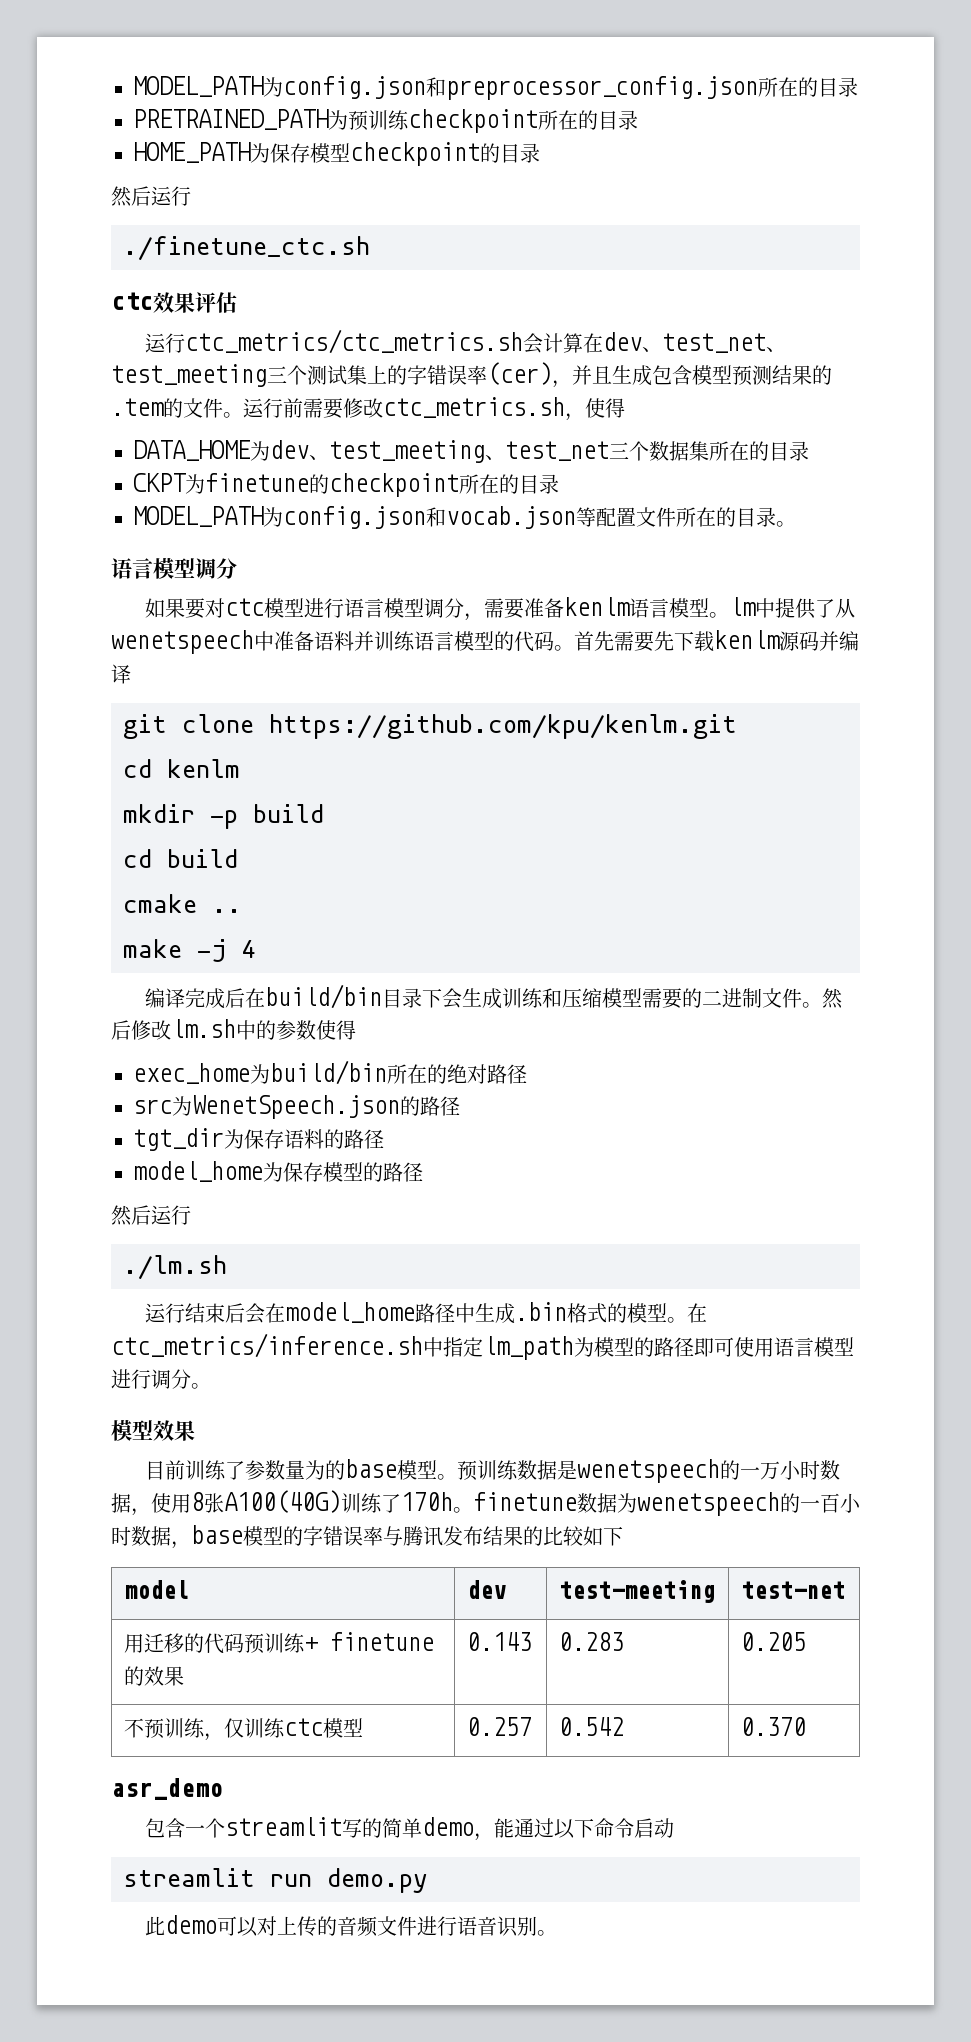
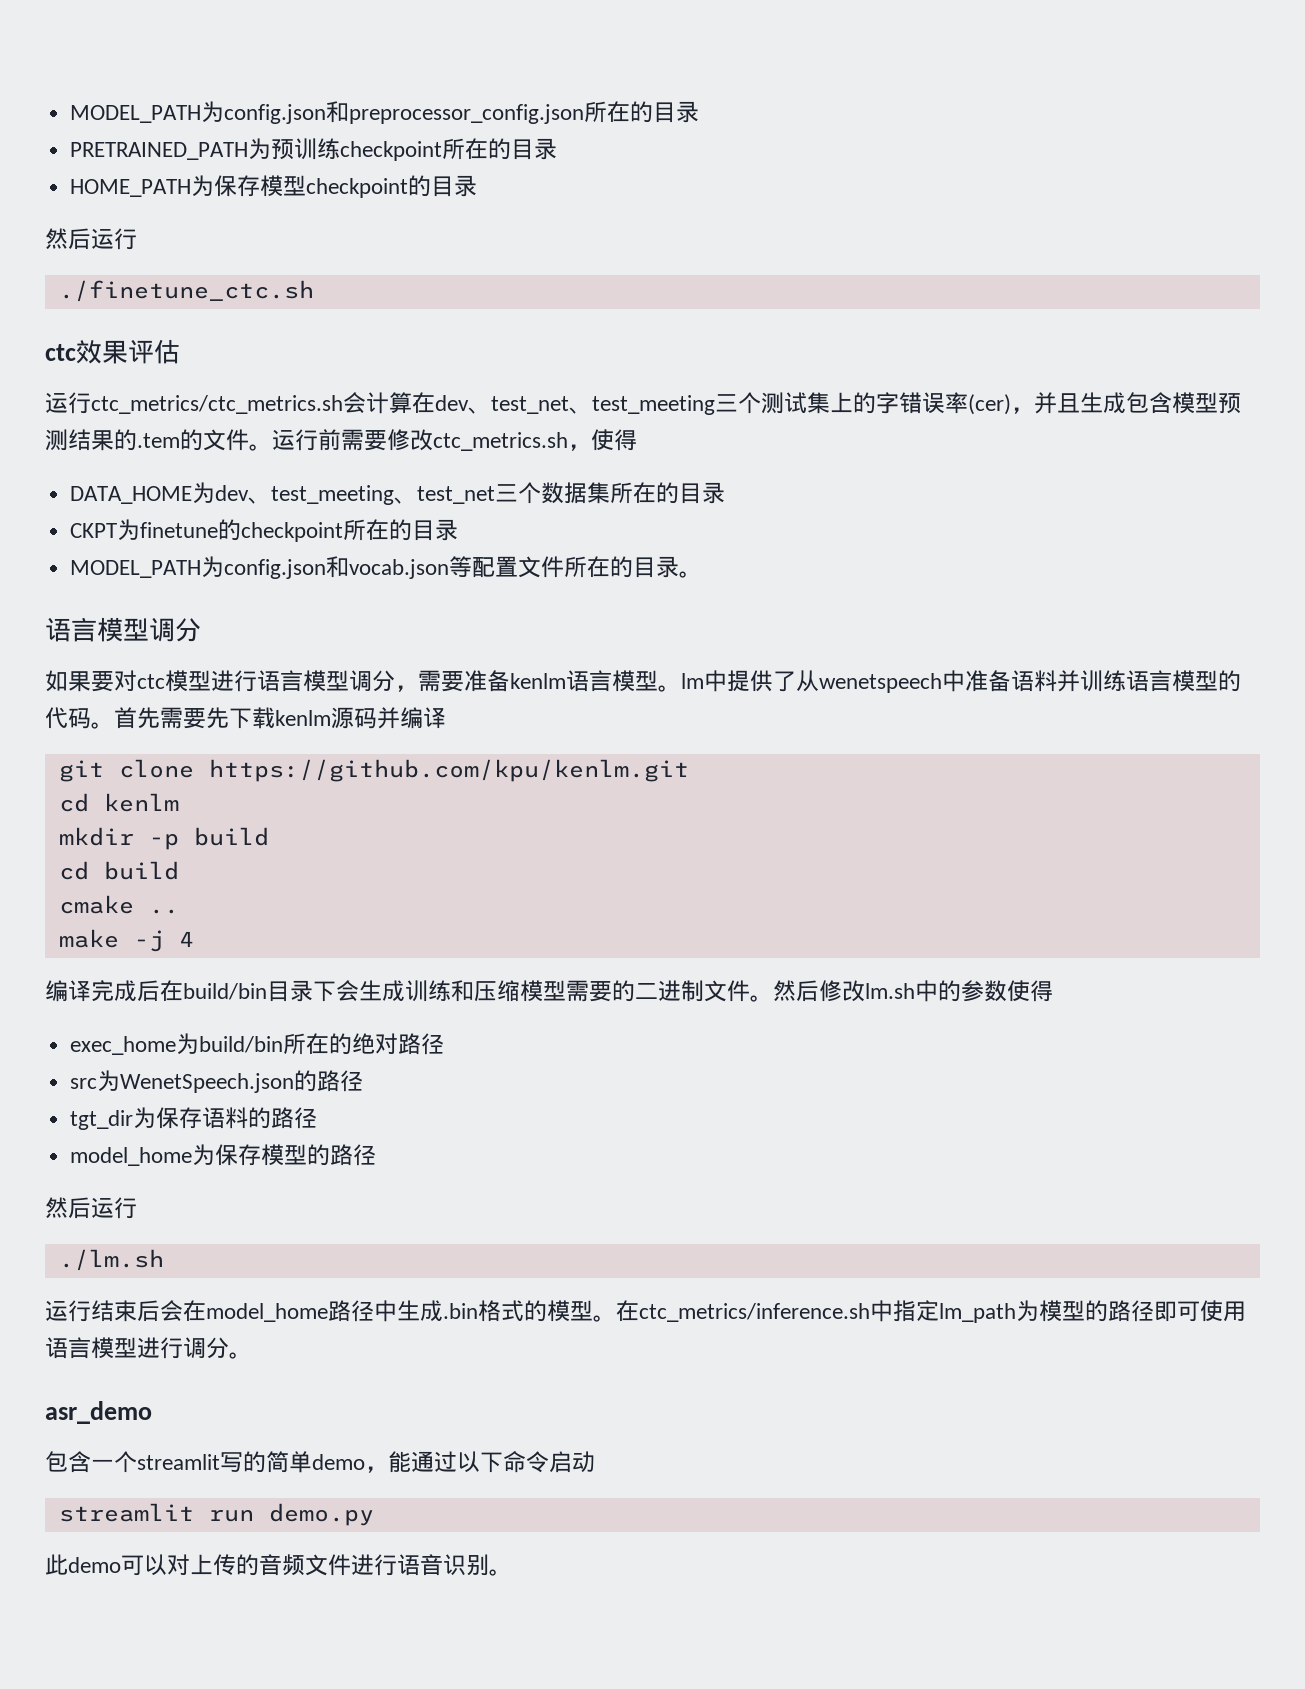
- 模型效果
- 目前训练了参数量为的base模型。预训练数据是wenetspeech的一万小时数据，使用8张A100(40G)训练了170h。finetune数据为wenetspeech的一百小时数据，base模型的字错误率与腾讯发布结果的比较如下
- model | dev | test-meeting | test-net
- 用迁移的代码预训练+ finetune的效果 | 0.143 | 0.283 | 0.205
- 不预训练，仅训练ctc模型 | 0.257 | 0.542 | 0.370

